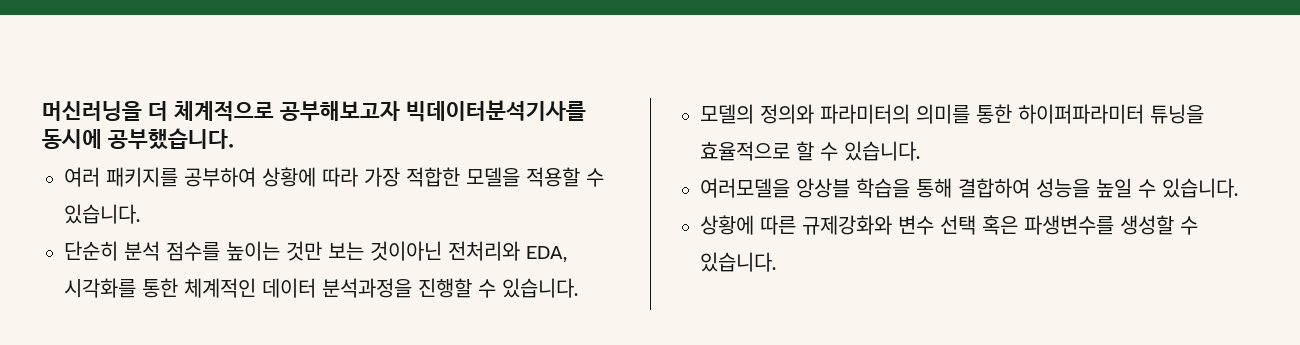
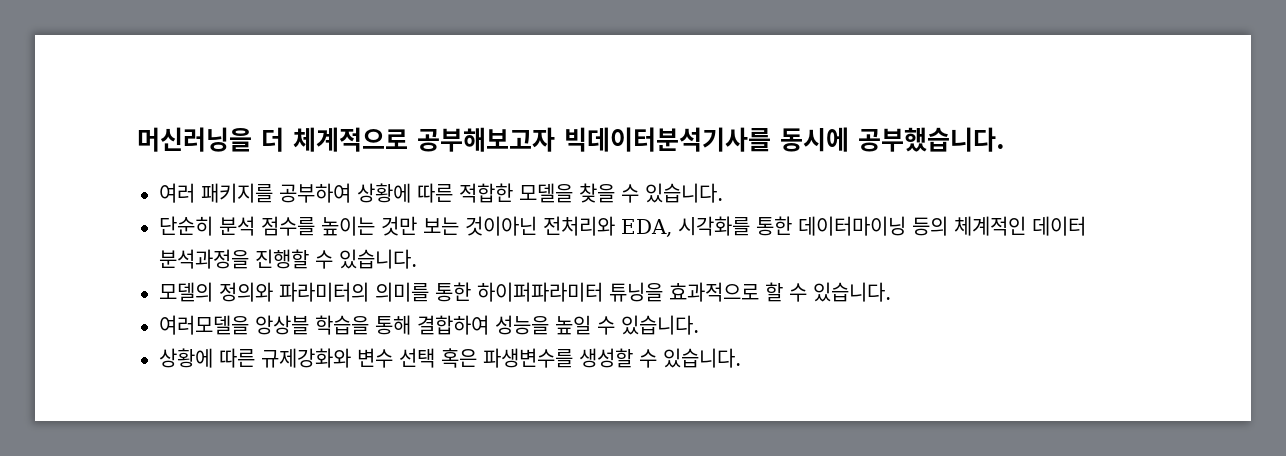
- 여러 패키지를 공부하여 상황에 따라 가장 적합한 모델을 적용할 수 있습니다.
+ 여러 패키지를 공부하여 상황에 따른 적합한 모델을 찾을 수 있습니다.
- 단순히 분석 점수를 높이는 것만 보는 것이아닌 전처리와 EDA, 시각화를 통한 체계적인 데이터 분석과정을 진행할 수 있습니다.
+ 단순히 분석 점수를 높이는 것만 보는 것이아닌 전처리와 EDA, 시각화를 통한 데이터마이닝 등의 체계적인 데이터 분석과정을 진행할 수 있습니다.
- 모델의 정의와 파라미터의 의미를 통한 하이퍼파라미터 튜닝을 효율적으로 할 수 있습니다.
+ 모델의 정의와 파라미터의 의미를 통한 하이퍼파라미터 튜닝을 효과적으로 할 수 있습니다.

